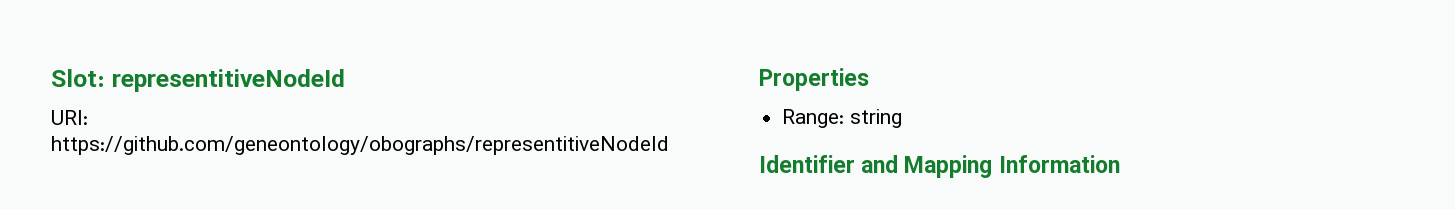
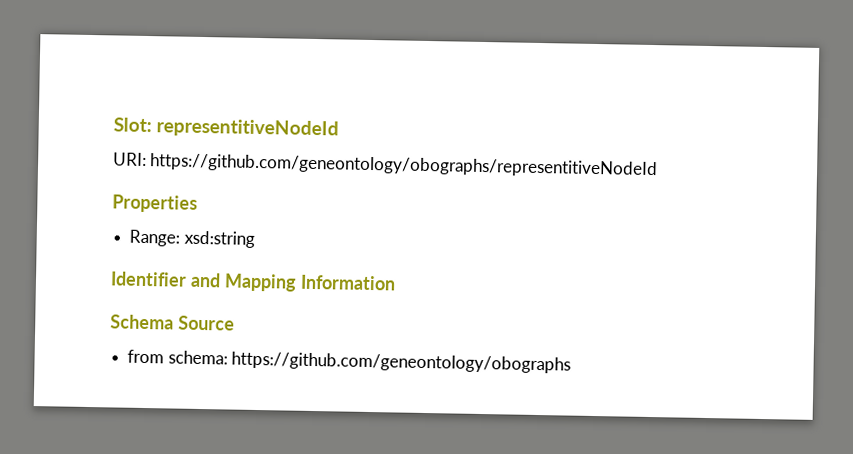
- Range: string
+ Range: xsd:string
+ Schema Source
+ from schema: https://github.com/geneontology/obographs

